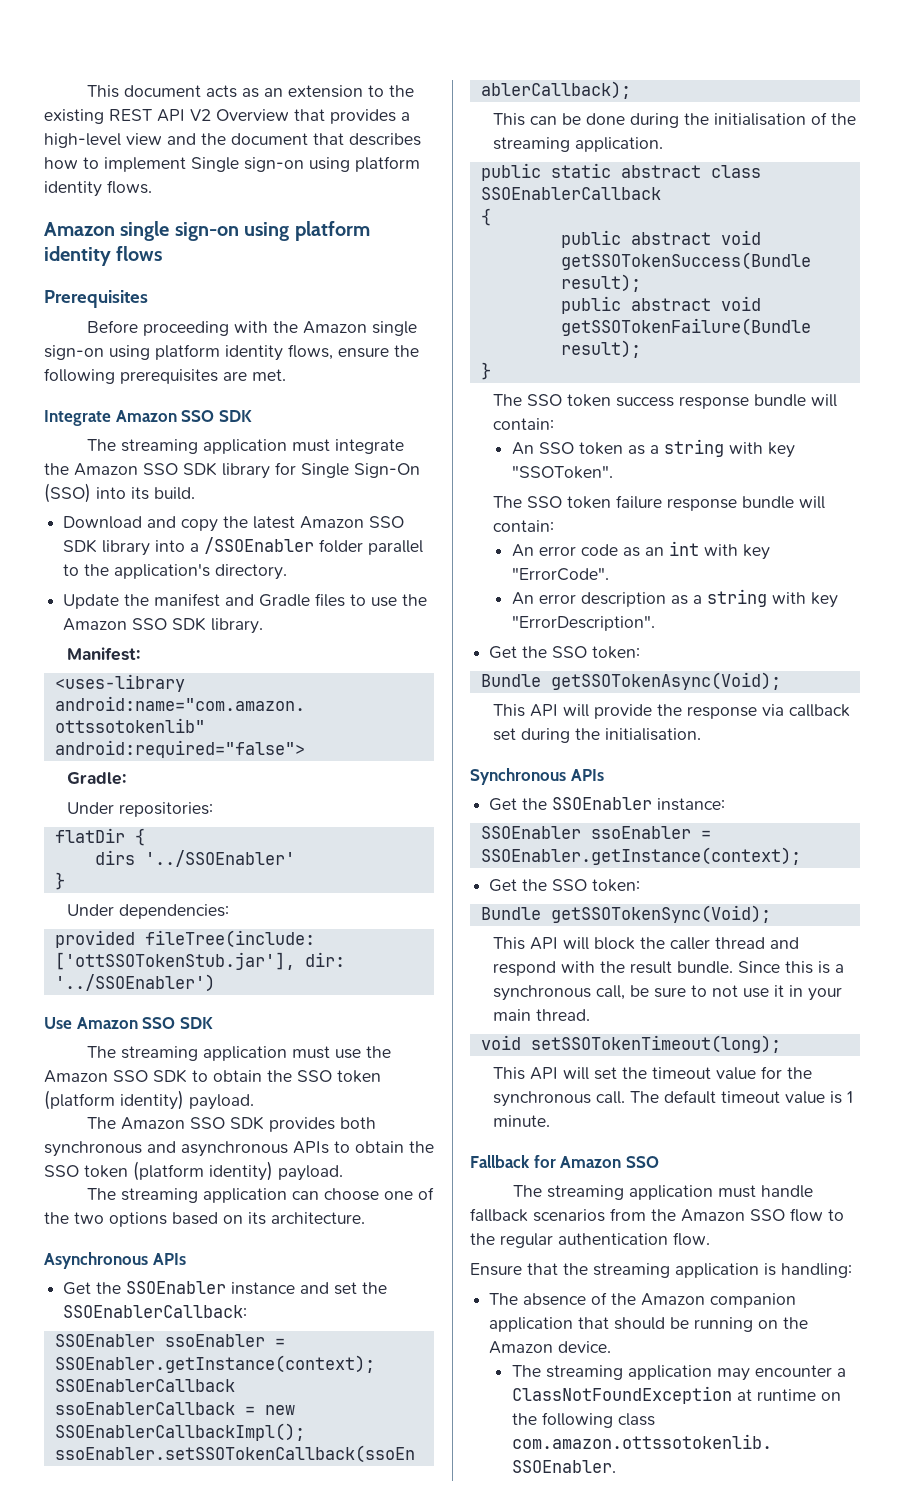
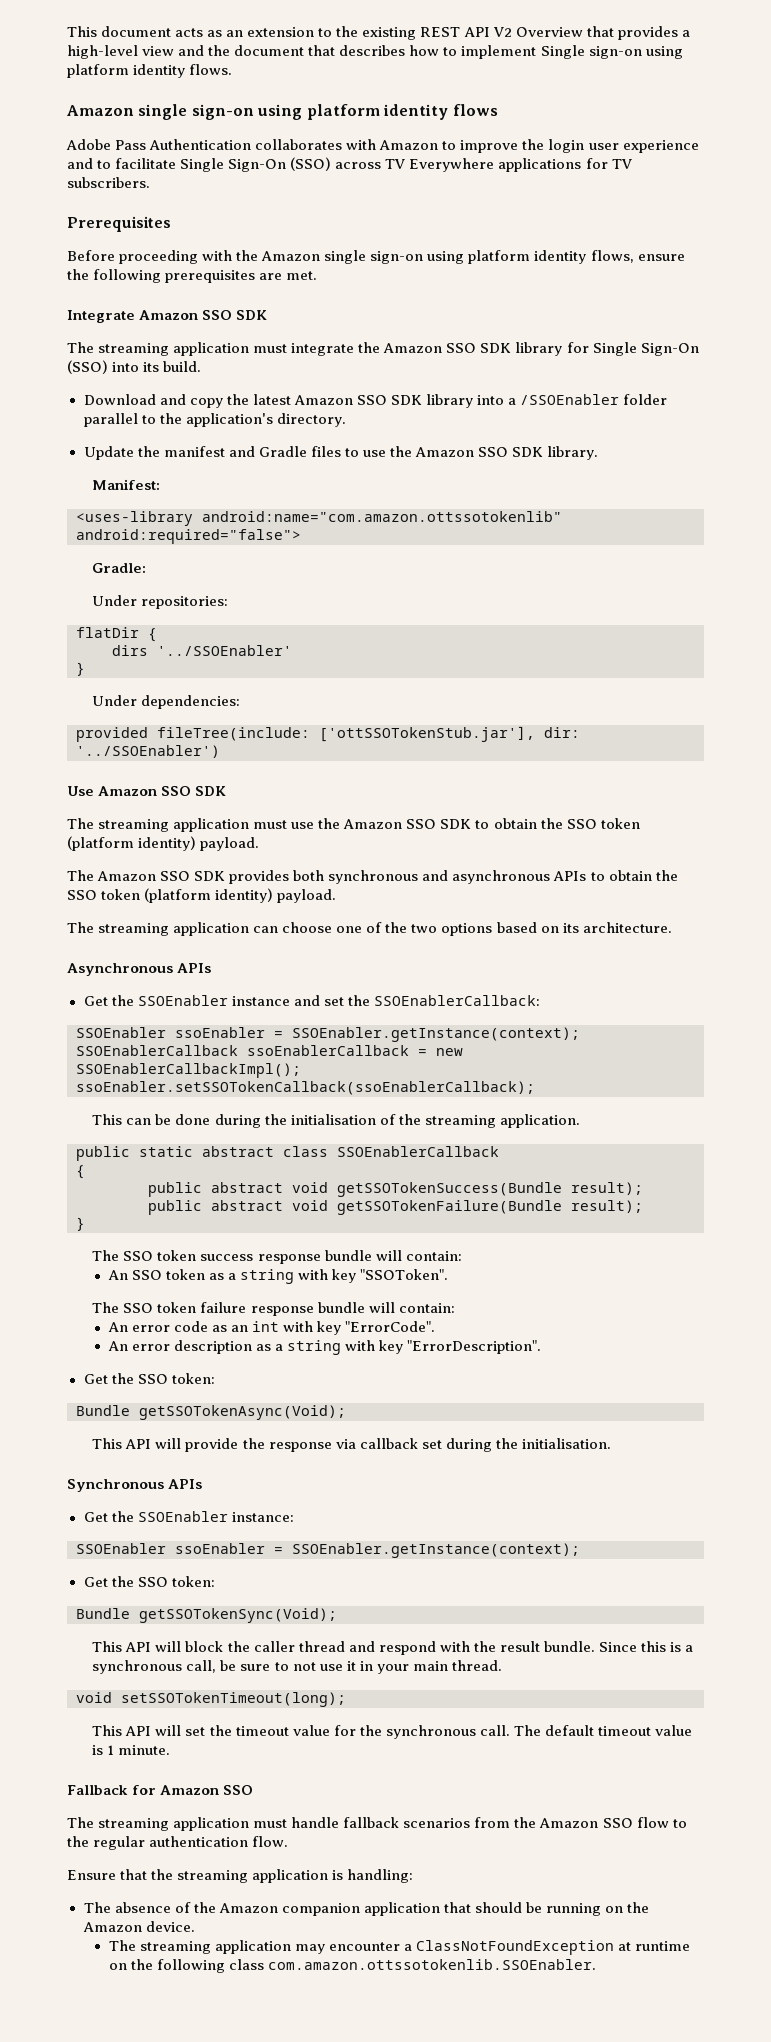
+ Adobe Pass Authentication collaborates with Amazon to improve the login user experience and to facilitate Single Sign-On (SSO) across TV Everywhere applications for TV subscribers.

